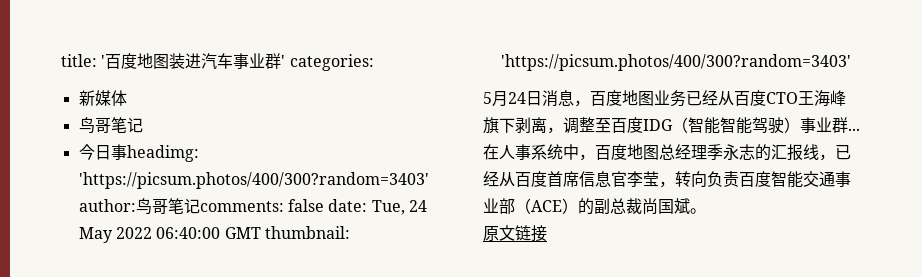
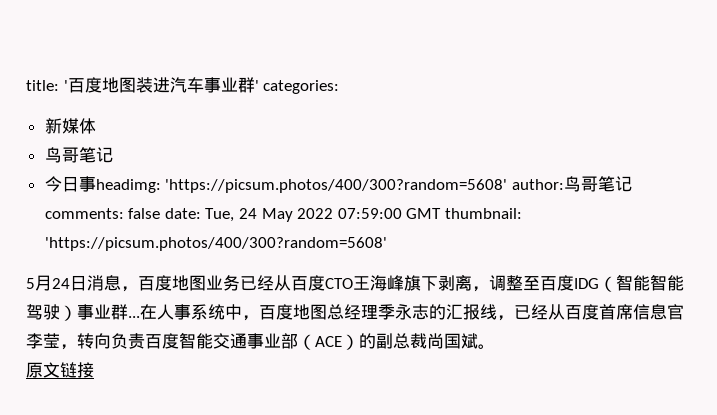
- 今日事headimg: 'https://picsum.photos/400/300?random=3403' author:鸟哥笔记comments: false date: Tue, 24 May 2022 06:40:00 GMT thumbnail: 'https://picsum.photos/400/300?random=3403'
+ 今日事headimg: 'https://picsum.photos/400/300?random=5608' author:鸟哥笔记comments: false date: Tue, 24 May 2022 07:59:00 GMT thumbnail: 'https://picsum.photos/400/300?random=5608'

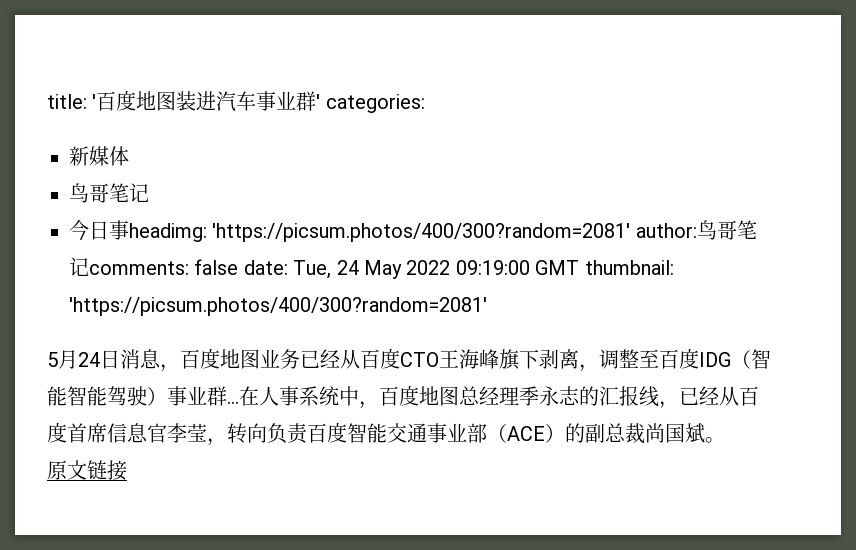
- 今日事headimg: 'https://picsum.photos/400/300?random=5608' author:鸟哥笔记comments: false date: Tue, 24 May 2022 07:59:00 GMT thumbnail: 'https://picsum.photos/400/300?random=5608'
+ 今日事headimg: 'https://picsum.photos/400/300?random=2081' author:鸟哥笔记comments: false date: Tue, 24 May 2022 09:19:00 GMT thumbnail: 'https://picsum.photos/400/300?random=2081'

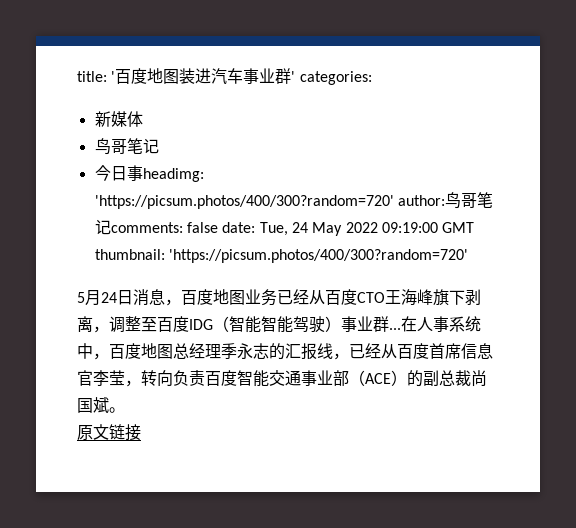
- 今日事headimg: 'https://picsum.photos/400/300?random=2081' author:鸟哥笔记comments: false date: Tue, 24 May 2022 09:19:00 GMT thumbnail: 'https://picsum.photos/400/300?random=2081'
+ 今日事headimg: 'https://picsum.photos/400/300?random=720' author:鸟哥笔记comments: false date: Tue, 24 May 2022 09:19:00 GMT thumbnail: 'https://picsum.photos/400/300?random=720'

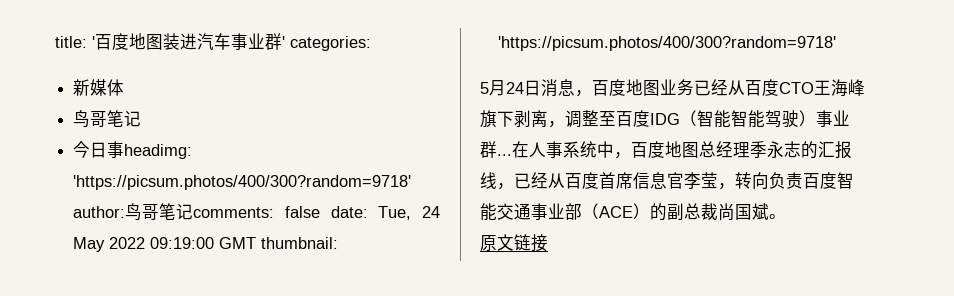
- 今日事headimg: 'https://picsum.photos/400/300?random=720' author:鸟哥笔记comments: false date: Tue, 24 May 2022 09:19:00 GMT thumbnail: 'https://picsum.photos/400/300?random=720'
+ 今日事headimg: 'https://picsum.photos/400/300?random=9718' author:鸟哥笔记comments: false date: Tue, 24 May 2022 09:19:00 GMT thumbnail: 'https://picsum.photos/400/300?random=9718'

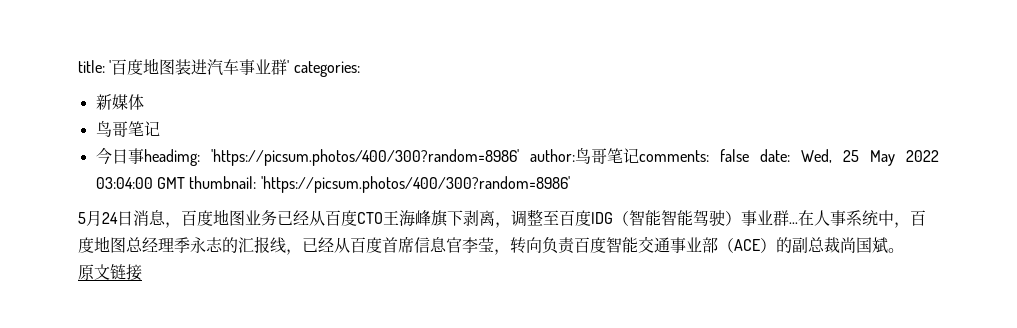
- 今日事headimg: 'https://picsum.photos/400/300?random=9718' author:鸟哥笔记comments: false date: Tue, 24 May 2022 09:19:00 GMT thumbnail: 'https://picsum.photos/400/300?random=9718'
+ 今日事headimg: 'https://picsum.photos/400/300?random=8986' author:鸟哥笔记comments: false date: Wed, 25 May 2022 03:04:00 GMT thumbnail: 'https://picsum.photos/400/300?random=8986'

